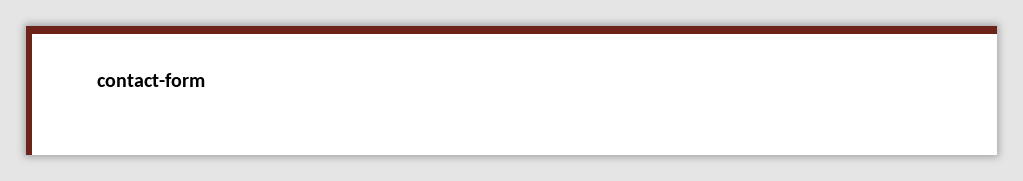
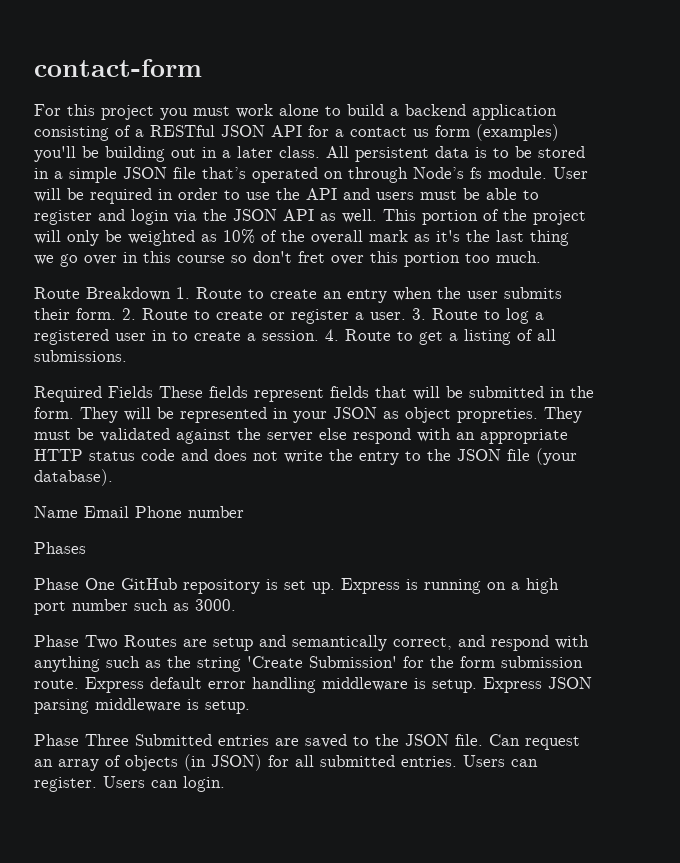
+ For this project you must work alone to build a backend application consisting of a RESTful JSON API for a contact us form (examples) you'll be building out in a later class. All persistent data is to be stored in a simple JSON file that’s operated on through Node’s fs module. User will be required in order to use the API and users must be able to register and login via the JSON API as well. This portion of the project will only be weighted as 10% of the overall mark as it's the last thing we go over in this course so don't fret over this portion too much.
+ Route Breakdown 1. Route to create an entry when the user submits their form. 2. Route to create or register a user. 3. Route to log a registered user in to create a session. 4. Route to get a listing of all submissions.
+ Required Fields These fields represent fields that will be submitted in the form. They will be represented in your JSON as object propreties. They must be validated against the server else respond with an appropriate HTTP status code and does not write the entry to the JSON file (your database).
+ Name Email Phone number
+ Phases
+ Phase One GitHub repository is set up. Express is running on a high port number such as 3000.
+ Phase Two Routes are setup and semantically correct, and respond with anything such as the string 'Create Submission' for the form submission route. Express default error handling middleware is setup. Express JSON parsing middleware is setup.
+ Phase Three Submitted entries are saved to the JSON file. Can request an array of objects (in JSON) for all submitted entries. Users can register. Users can login.

